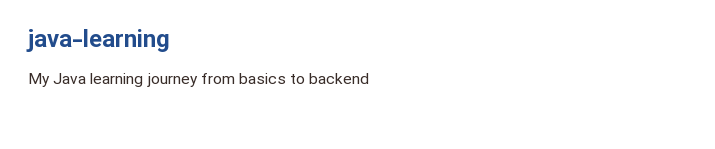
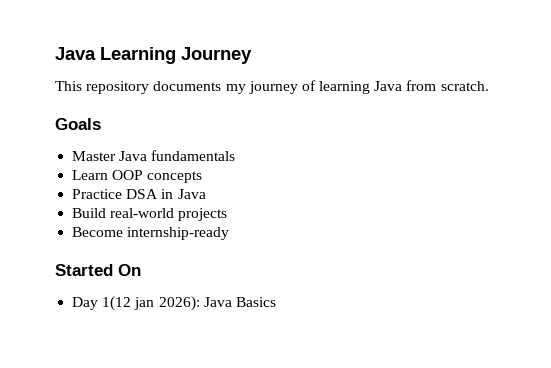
- java-learning
- My Java learning journey from basics to backend
+ Java Learning Journey
+ This repository documents my journey of learning Java from scratch.
+ Goals
+ Master Java fundamentals
+ Learn OOP concepts
+ Practice DSA in Java
+ Build real-world projects
+ Become internship-ready
+ Started On
+ Day 1(12 jan 2026): Java Basics

